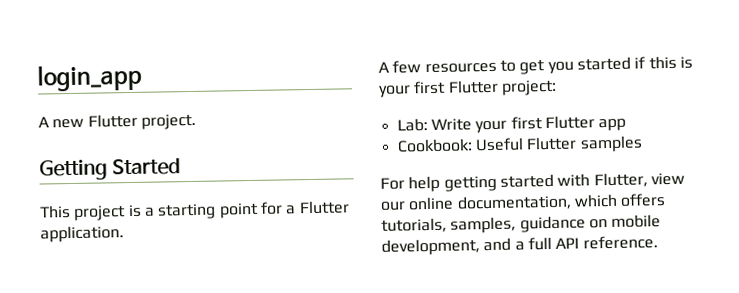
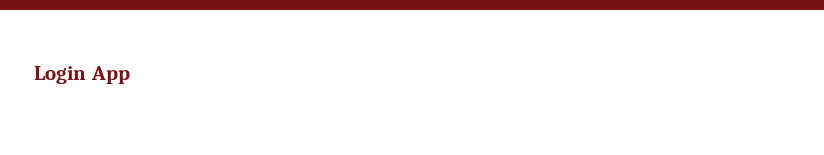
- login_app
- A new Flutter project.
- Getting Started
- This project is a starting point for a Flutter application.
- A few resources to get you started if this is your first Flutter project:
- Lab: Write your first Flutter app
- Cookbook: Useful Flutter samples
- For help getting started with Flutter, view our online documentation, which offers tutorials, samples, guidance on mobile development, and a full API reference.
+ Login App

